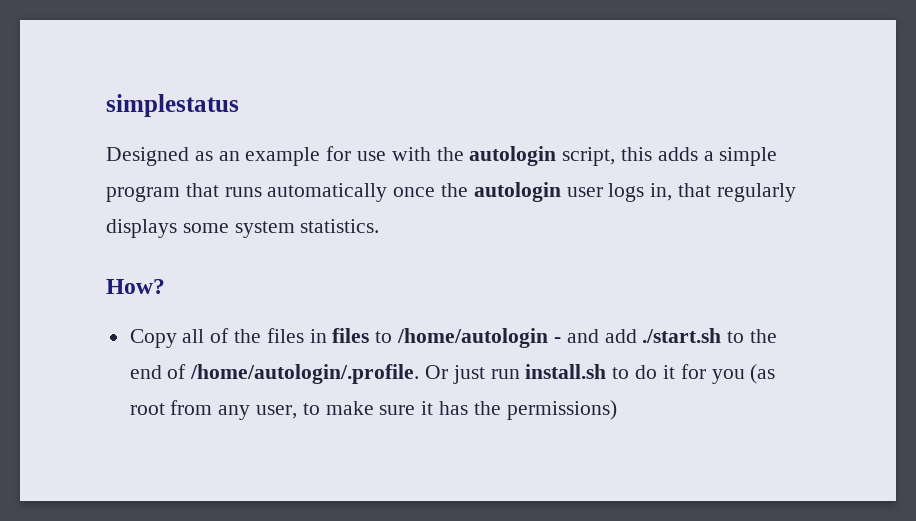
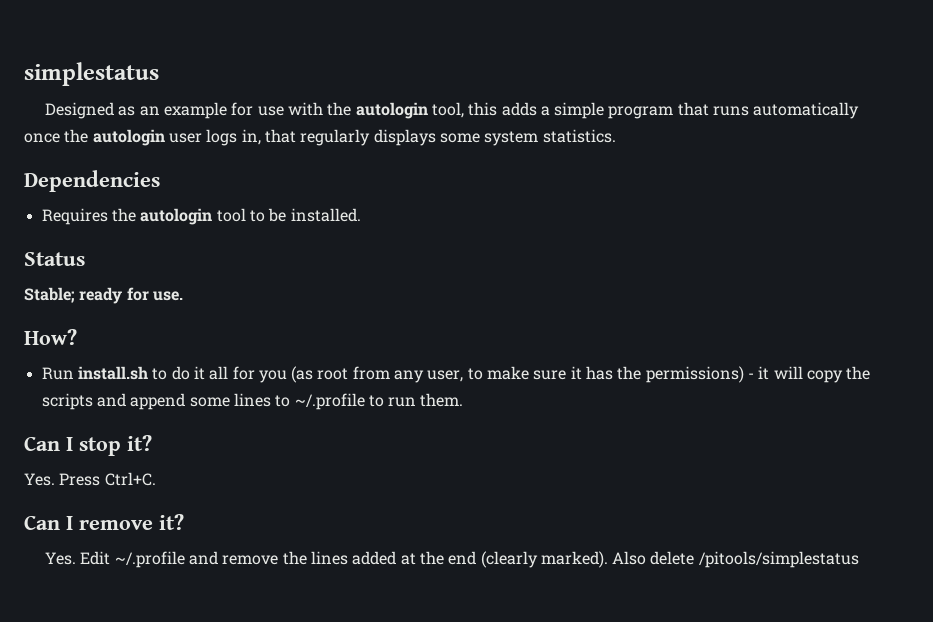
- Designed as an example for use with the autologin script, this adds a simple program that runs automatically once the autologin user logs in, that regularly displays some system statistics.
+ Designed as an example for use with the autologin tool, this adds a simple program that runs automatically once the autologin user logs in, that regularly displays some system statistics.
+ Dependencies
+ Requires the autologin tool to be installed.
+ Status
+ Stable; ready for use.
  How?
- Copy all of the files in files to /home/autologin - and add ./start.sh to the end of /home/autologin/.profile. Or just run install.sh to do it for you (as root from any user, to make sure it has the permissions)
+ Run install.sh to do it all for you (as root from any user, to make sure it has the permissions) - it will copy the scripts and append some lines to ~/.profile to run them.
+ Can I stop it?
+ Yes. Press Ctrl+C.
+ Can I remove it?
+ Yes. Edit ~/.profile and remove the lines added at the end (clearly marked). Also delete /pitools/simplestatus

